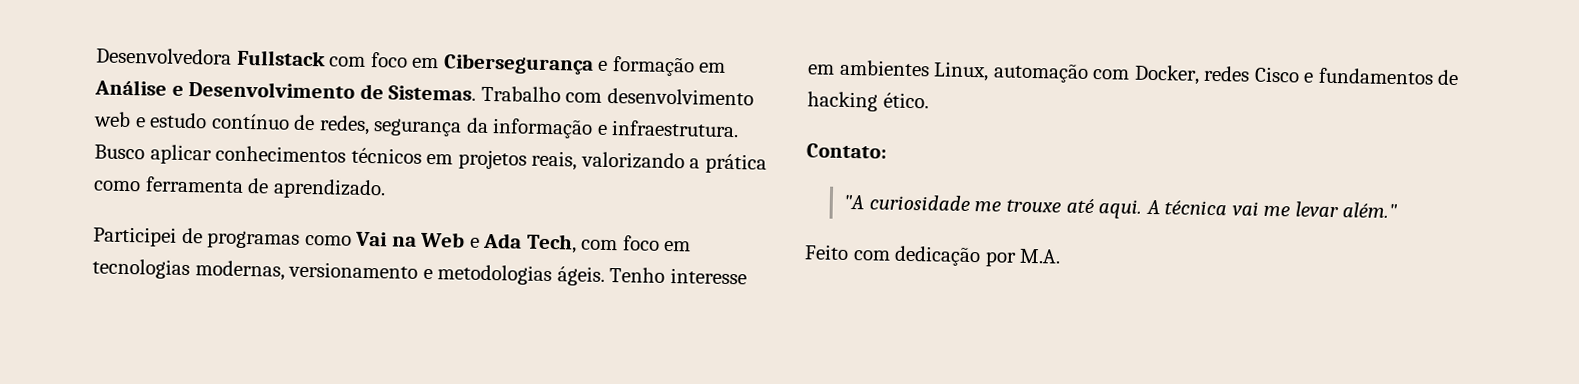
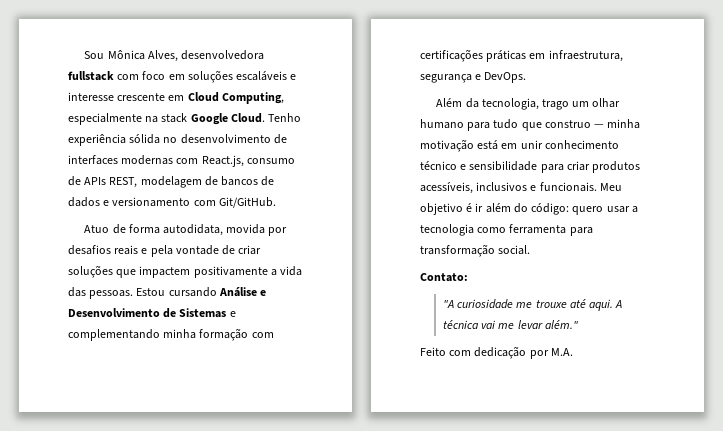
- Desenvolvedora Fullstack com foco em Cibersegurança e formação em Análise e Desenvolvimento de Sistemas. Trabalho com desenvolvimento web e estudo contínuo de redes, segurança da informação e infraestrutura. Busco aplicar conhecimentos técnicos em projetos reais, valorizando a prática como ferramenta de aprendizado.
- Participei de programas como Vai na Web e Ada Tech, com foco em tecnologias modernas, versionamento e metodologias ágeis. Tenho interesse em ambientes Linux, automação com Docker, redes Cisco e fundamentos de hacking ético.
+ Sou Mônica Alves, desenvolvedora fullstack com foco em soluções escaláveis e interesse crescente em Cloud Computing, especialmente na stack Google Cloud. Tenho experiência sólida no desenvolvimento de interfaces modernas com React.js, consumo de APIs REST, modelagem de bancos de dados e versionamento com Git/GitHub.
+ Atuo de forma autodidata, movida por desafios reais e pela vontade de criar soluções que impactem positivamente a vida das pessoas. Estou cursando Análise e Desenvolvimento de Sistemas e complementando minha formação com certificações práticas em infraestrutura, segurança e DevOps.
+ Além da tecnologia, trago um olhar humano para tudo que construo — minha motivação está em unir conhecimento técnico e sensibilidade para criar produtos acessíveis, inclusivos e funcionais. Meu objetivo é ir além do código: quero usar a tecnologia como ferramenta para transformação social.

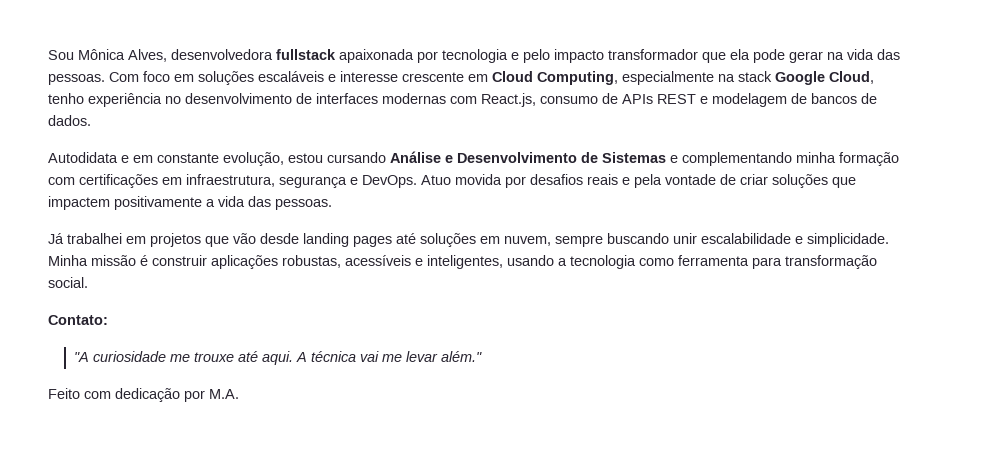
- Sou Mônica Alves, desenvolvedora fullstack com foco em soluções escaláveis e interesse crescente em Cloud Computing, especialmente na stack Google Cloud. Tenho experiência sólida no desenvolvimento de interfaces modernas com React.js, consumo de APIs REST, modelagem de bancos de dados e versionamento com Git/GitHub.
- Atuo de forma autodidata, movida por desafios reais e pela vontade de criar soluções que impactem positivamente a vida das pessoas. Estou cursando Análise e Desenvolvimento de Sistemas e complementando minha formação com certificações práticas em infraestrutura, segurança e DevOps.
- Além da tecnologia, trago um olhar humano para tudo que construo — minha motivação está em unir conhecimento técnico e sensibilidade para criar produtos acessíveis, inclusivos e funcionais. Meu objetivo é ir além do código: quero usar a tecnologia como ferramenta para transformação social.
+ Sou Mônica Alves, desenvolvedora fullstack apaixonada por tecnologia e pelo impacto transformador que ela pode gerar na vida das pessoas. Com foco em soluções escaláveis e interesse crescente em Cloud Computing, especialmente na stack Google Cloud, tenho experiência no desenvolvimento de interfaces modernas com React.js, consumo de APIs REST e modelagem de bancos de dados.
+ Autodidata e em constante evolução, estou cursando Análise e Desenvolvimento de Sistemas e complementando minha formação com certificações em infraestrutura, segurança e DevOps. Atuo movida por desafios reais e pela vontade de criar soluções que impactem positivamente a vida das pessoas.
+ Já trabalhei em projetos que vão desde landing pages até soluções em nuvem, sempre buscando unir escalabilidade e simplicidade. Minha missão é construir aplicações robustas, acessíveis e inteligentes, usando a tecnologia como ferramenta para transformação social.

